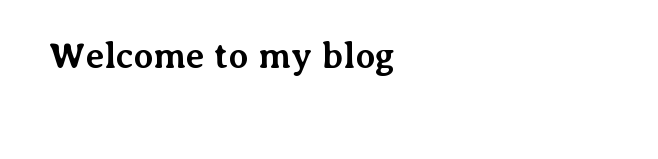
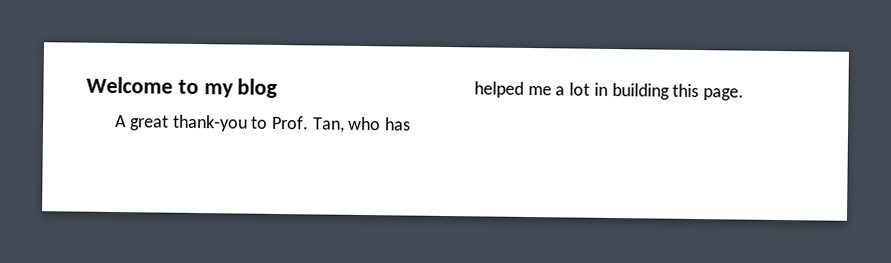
+ A great thank-you to Prof. Tan, who has helped me a lot in building this page.

